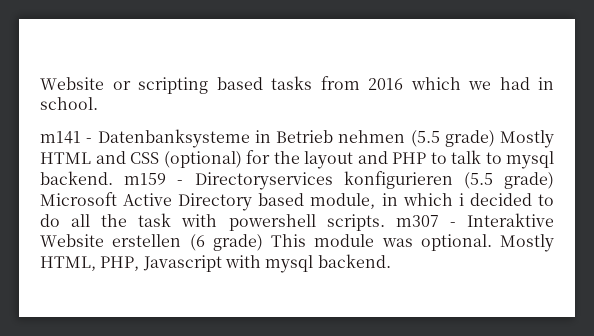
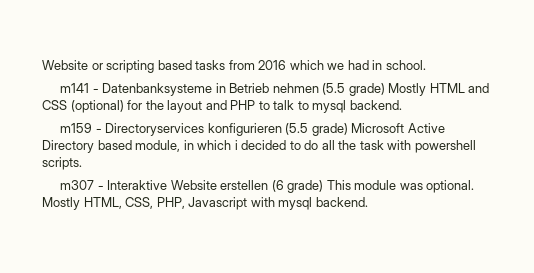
- m141 - Datenbanksysteme in Betrieb nehmen (5.5 grade) Mostly HTML and CSS (optional) for the layout and PHP to talk to mysql backend. m159 - Directoryservices konfigurieren (5.5 grade) Microsoft Active Directory based module, in which i decided to do all the task with powershell scripts. m307 - Interaktive Website erstellen (6 grade) This module was optional.
+ m141 - Datenbanksysteme in Betrieb nehmen (5.5 grade) Mostly HTML and CSS (optional) for the layout and PHP to talk to mysql backend.
+ m159 - Directoryservices konfigurieren (5.5 grade) Microsoft Active Directory based module, in which i decided to do all the task with powershell scripts.
+ m307 - Interaktive Website erstellen (6 grade) This module was optional.
- Mostly HTML, PHP, Javascript with mysql backend.
+ Mostly HTML, CSS, PHP, Javascript with mysql backend.

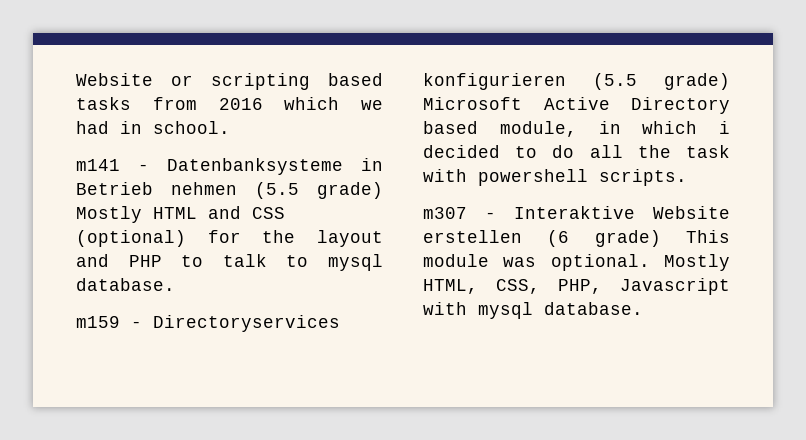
- m141 - Datenbanksysteme in Betrieb nehmen (5.5 grade) Mostly HTML and CSS (optional) for the layout and PHP to talk to mysql backend.
+ m141 - Datenbanksysteme in Betrieb nehmen (5.5 grade) Mostly HTML and CSS (optional) for the layout and PHP to talk to mysql database.
- Mostly HTML, CSS, PHP, Javascript with mysql backend.
+ Mostly HTML, CSS, PHP, Javascript with mysql database.

